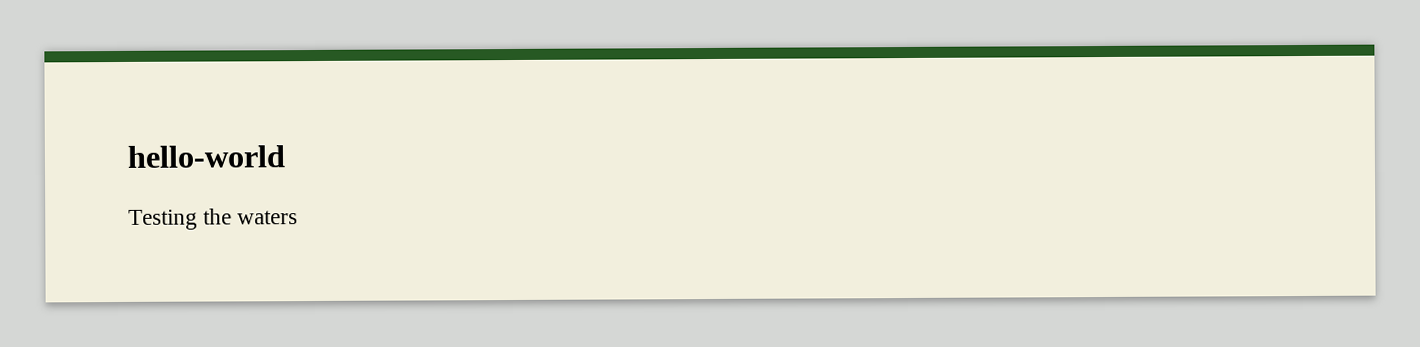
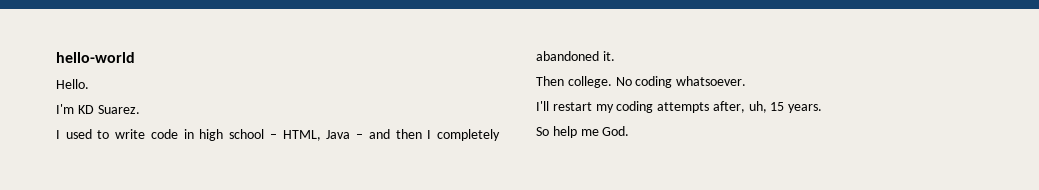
- Testing the waters
+ Hello.
+ I'm KD Suarez.
+ I used to write code in high school – HTML, Java – and then I completely abandoned it.
+ Then college. No coding whatsoever.
+ I'll restart my coding attempts after, uh, 15 years.
+ So help me God.

